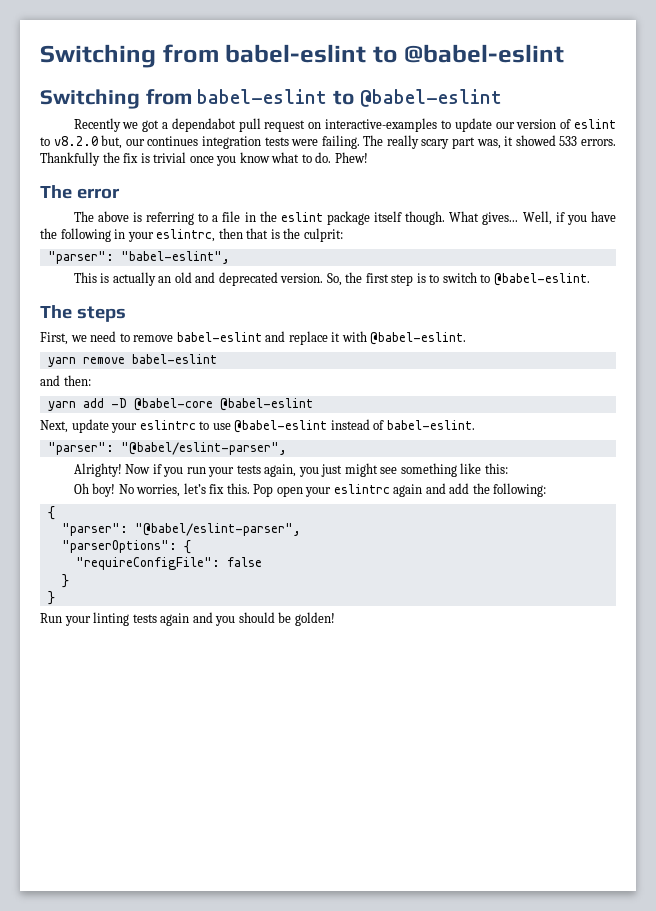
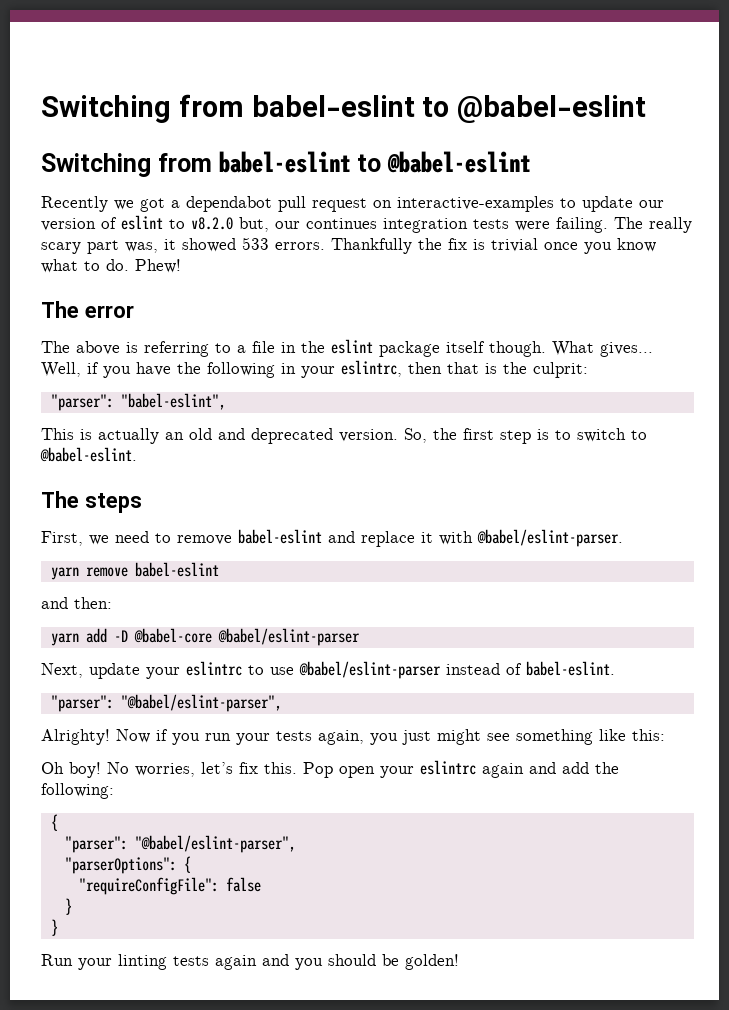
- First, we need to remove babel-eslint and replace it with @babel-eslint.
+ First, we need to remove babel-eslint and replace it with @babel/eslint-parser.
- yarn add -D @babel-core @babel-eslint
+ yarn add -D @babel-core @babel/eslint-parser
- Next, update your eslintrc to use @babel-eslint instead of babel-eslint.
+ Next, update your eslintrc to use @babel/eslint-parser instead of babel-eslint.

